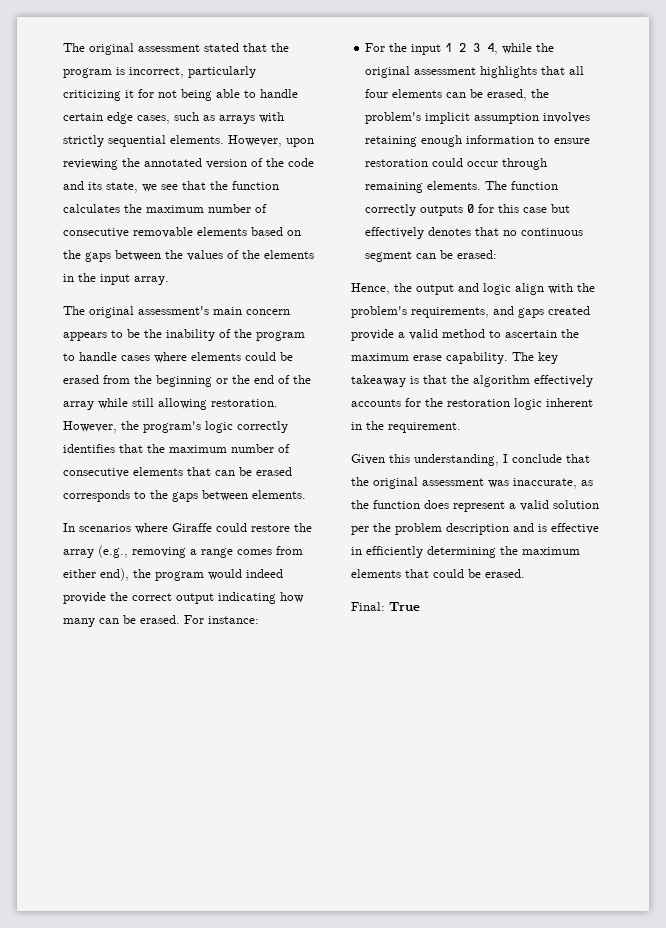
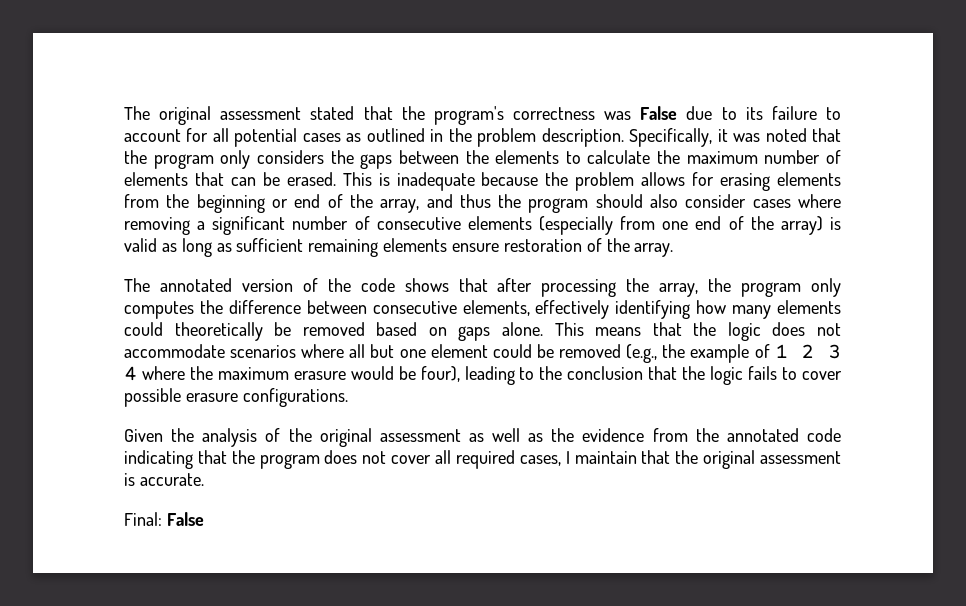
- The original assessment stated that the program is incorrect, particularly criticizing it for not being able to handle certain edge cases, such as arrays with strictly sequential elements. However, upon reviewing the annotated version of the code and its state, we see that the function calculates the maximum number of consecutive removable elements based on the gaps between the values of the elements in the input array.
- The original assessment's main concern appears to be the inability of the program to handle cases where elements could be erased from the beginning or the end of the array while still allowing restoration. However, the program's logic correctly identifies that the maximum number of consecutive elements that can be erased corresponds to the gaps between elements.
- In scenarios where Giraffe could restore the array (e.g., removing a range comes from either end), the program would indeed provide the correct output indicating how many can be erased. For instance:
- For the input 1 2 3 4, while the original assessment highlights that all four elements can be erased, the problem's implicit assumption involves retaining enough information to ensure restoration could occur through remaining elements. The function correctly outputs 0 for this case but effectively denotes that no continuous segment can be erased:
- Hence, the output and logic align with the problem's requirements, and gaps created provide a valid method to ascertain the maximum erase capability. The key takeaway is that the algorithm effectively accounts for the restoration logic inherent in the requirement.
- Given this understanding, I conclude that the original assessment was inaccurate, as the function does represent a valid solution per the problem description and is effective in efficiently determining the maximum elements that could be erased.
+ The original assessment stated that the program's correctness was False due to its failure to account for all potential cases as outlined in the problem description. Specifically, it was noted that the program only considers the gaps between the elements to calculate the maximum number of elements that can be erased. This is inadequate because the problem allows for erasing elements from the beginning or end of the array, and thus the program should also consider cases where removing a significant number of consecutive elements (especially from one end of the array) is valid as long as sufficient remaining elements ensure restoration of the array.
+ The annotated version of the code shows that after processing the array, the program only computes the difference between consecutive elements, effectively identifying how many elements could theoretically be removed based on gaps alone. This means that the logic does not accommodate scenarios where all but one element could be removed (e.g., the example of 1 2 3 4 where the maximum erasure would be four), leading to the conclusion that the logic fails to cover possible erasure configurations.
+ Given the analysis of the original assessment as well as the evidence from the annotated code indicating that the program does not cover all required cases, I maintain that the original assessment is accurate.
- Final: True
+ Final: False

